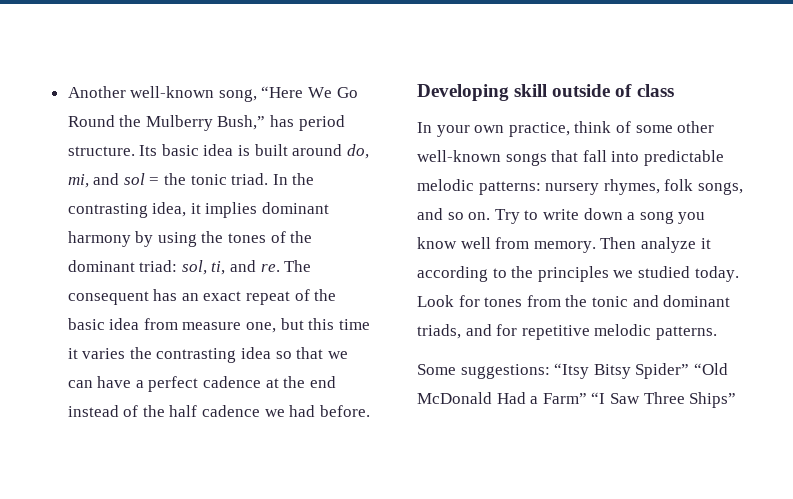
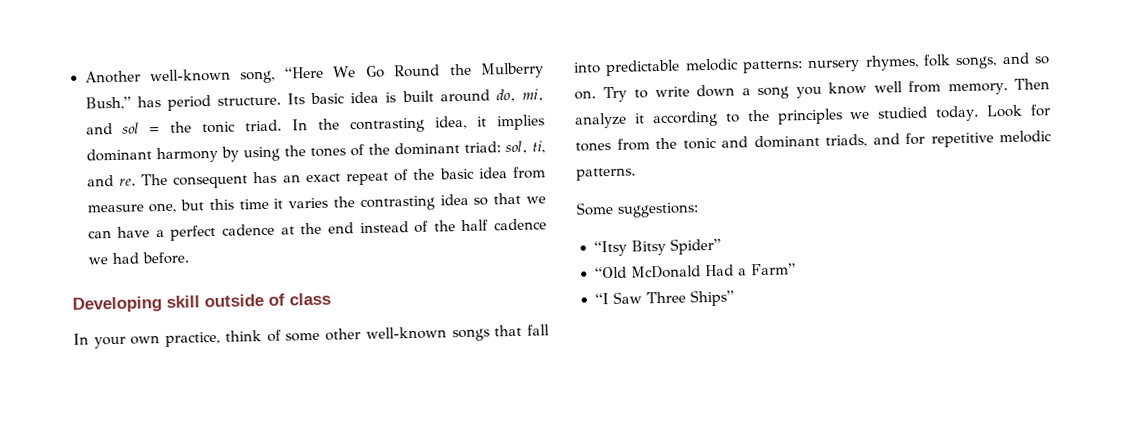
- Some suggestions: “Itsy Bitsy Spider” “Old McDonald Had a Farm” “I Saw Three Ships”
+ Some suggestions:
+ “Itsy Bitsy Spider”
+ “Old McDonald Had a Farm”
+ “I Saw Three Ships”

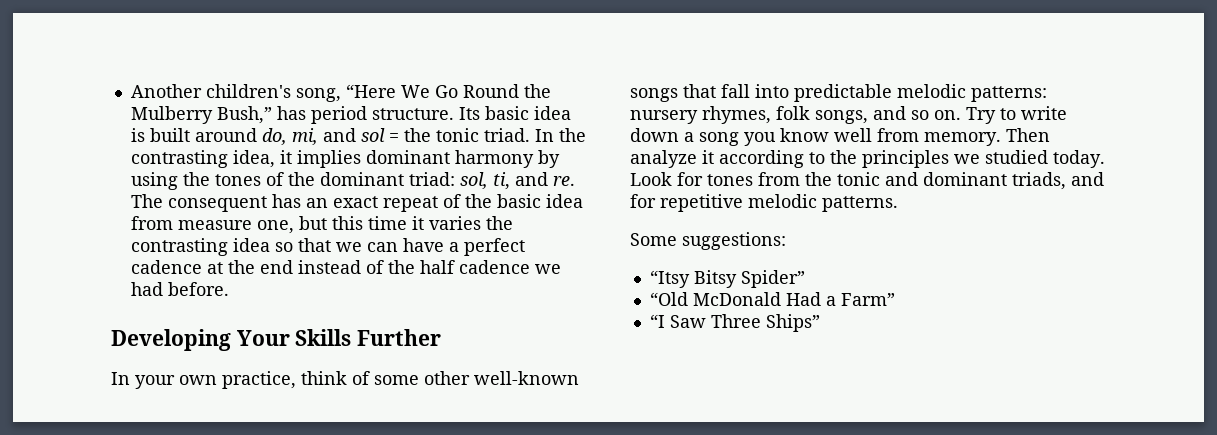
- Another well-known song, “Here We Go Round the Mulberry Bush,” has period structure.
+ Another children's song, “Here We Go Round the Mulberry Bush,” has period structure.
- Developing skill outside of class
+ Developing Your Skills Further

